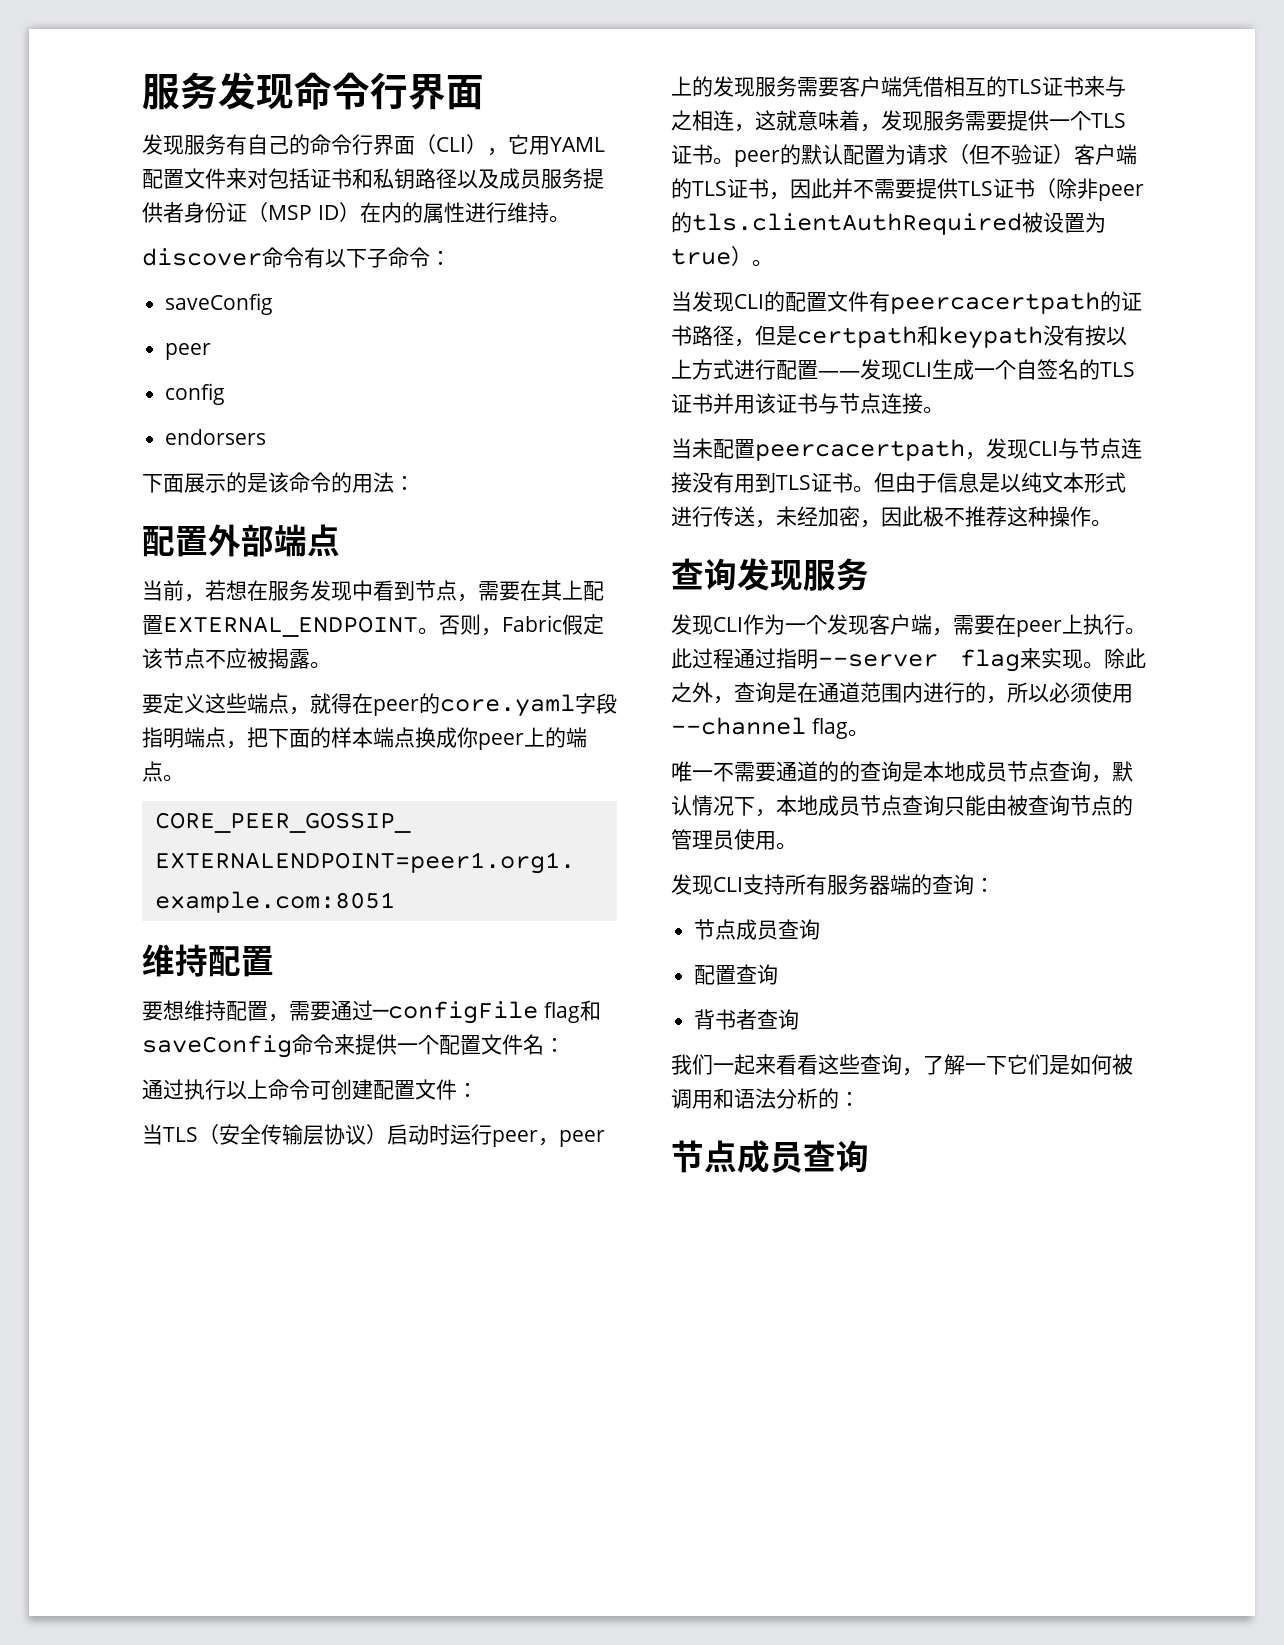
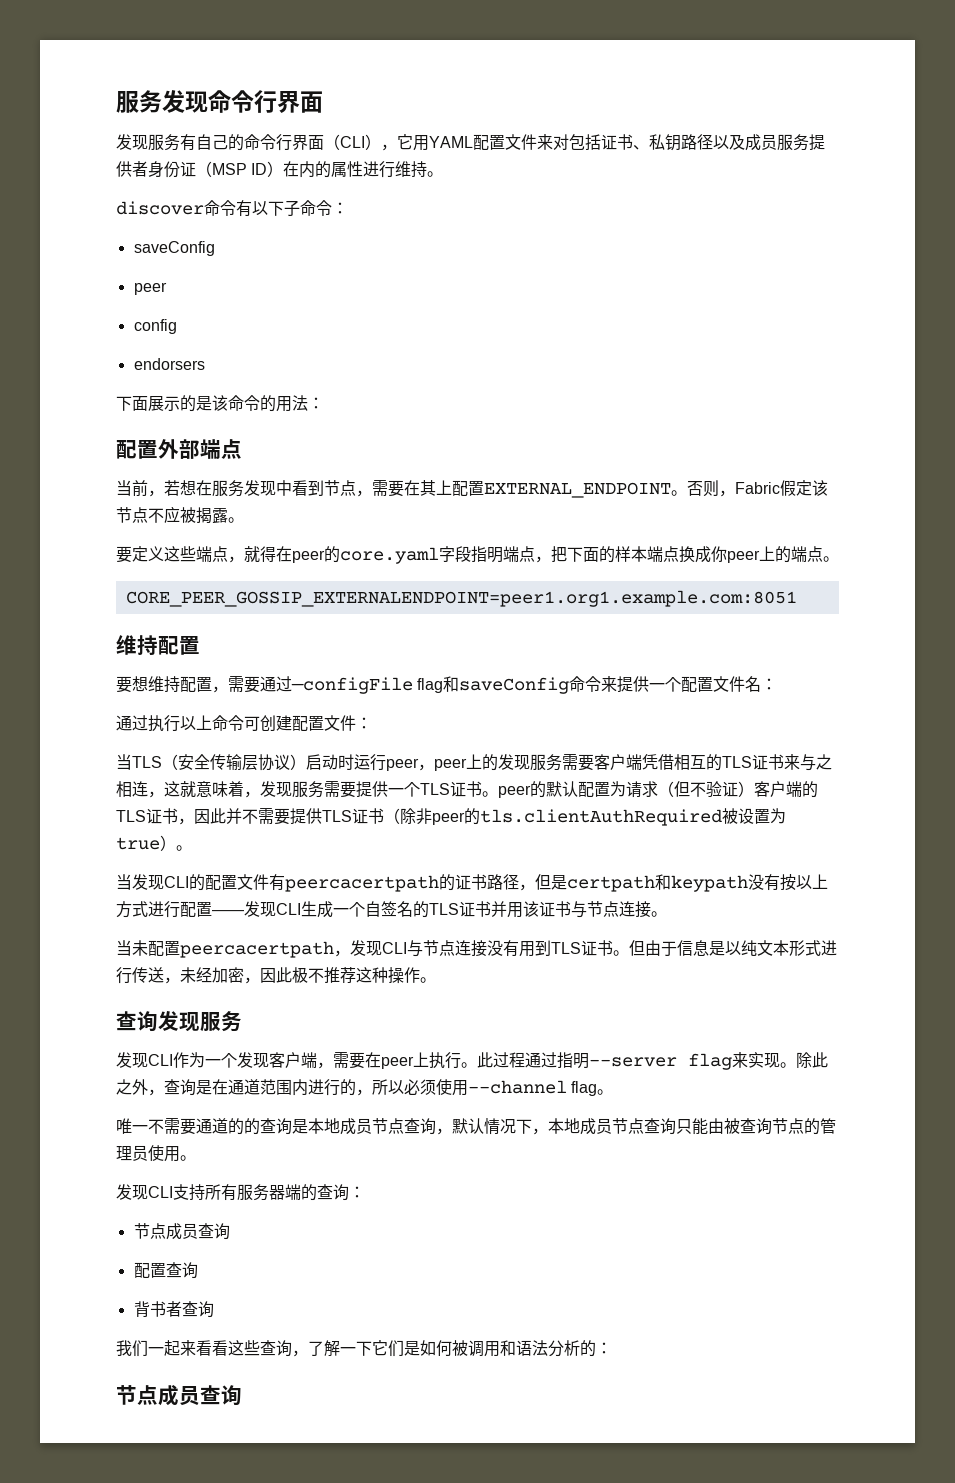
- 发现服务有自己的命令行界面（CLI），它用YAML配置文件来对包括证书和私钥路径以及成员服务提供者身份证（MSP ID）在内的属性进行维持。
+ 发现服务有自己的命令行界面（CLI），它用YAML配置文件来对包括证书、私钥路径以及成员服务提供者身份证（MSP ID）在内的属性进行维持。

